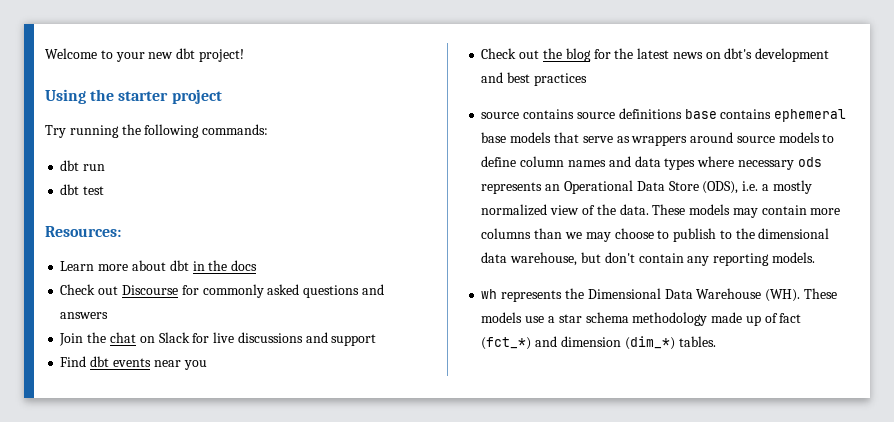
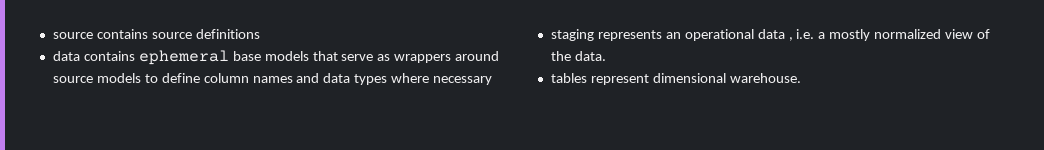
- Welcome to your new dbt project!
- Using the starter project
- Try running the following commands:
- dbt run
- dbt test
- Resources:
- Learn more about dbt in the docs
- Check out Discourse for commonly asked questions and answers
- Join the chat on Slack for live discussions and support
- Find dbt events near you
- Check out the blog for the latest news on dbt's development and best practices
- source contains source definitions base contains ephemeral base models that serve as wrappers around source models to define column names and data types where necessary ods represents an Operational Data Store (ODS), i.e. a mostly normalized view of the data. These models may contain more columns than we may choose to publish to the dimensional data warehouse, but don't contain any reporting models.
- wh represents the Dimensional Data Warehouse (WH). These models use a star schema methodology made up of fact (fct_*) and dimension (dim_*) tables.
+ source contains source definitions
+ data contains ephemeral base models that serve as wrappers around source models to define column names and data types where necessary
+ staging represents an operational data , i.e. a mostly normalized view of the data.
+ tables represent dimensional warehouse.

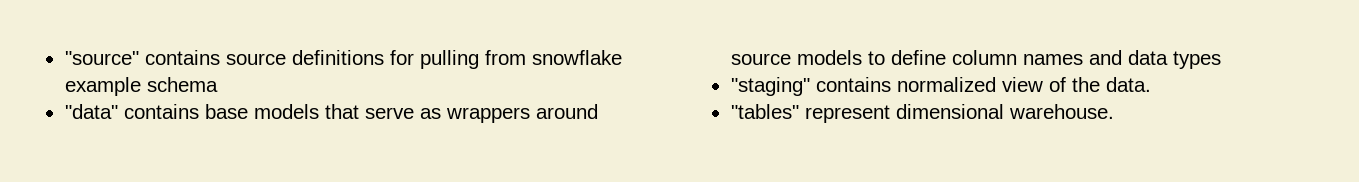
- source contains source definitions
- data contains ephemeral base models that serve as wrappers around source models to define column names and data types where necessary
- staging represents an operational data , i.e. a mostly normalized view of the data.
+ "source" contains source definitions for pulling from snowflake example schema
+ "data" contains base models that serve as wrappers around source models to define column names and data types
+ "staging" contains normalized view of the data.
- tables represent dimensional warehouse.
+ "tables" represent dimensional warehouse.

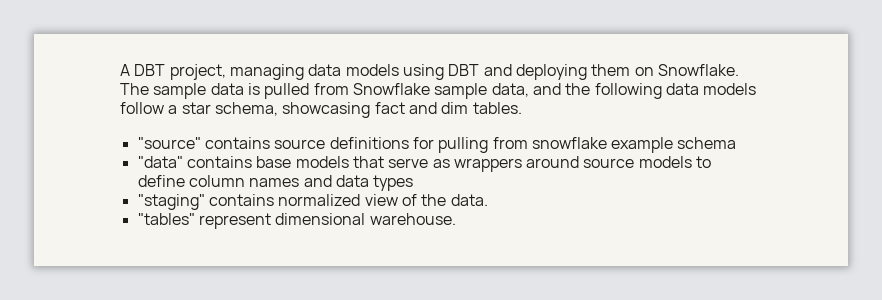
+ A DBT project, managing data models using DBT and deploying them on Snowflake. The sample data is pulled from Snowflake sample data, and the following data models follow a star schema, showcasing fact and dim tables.

